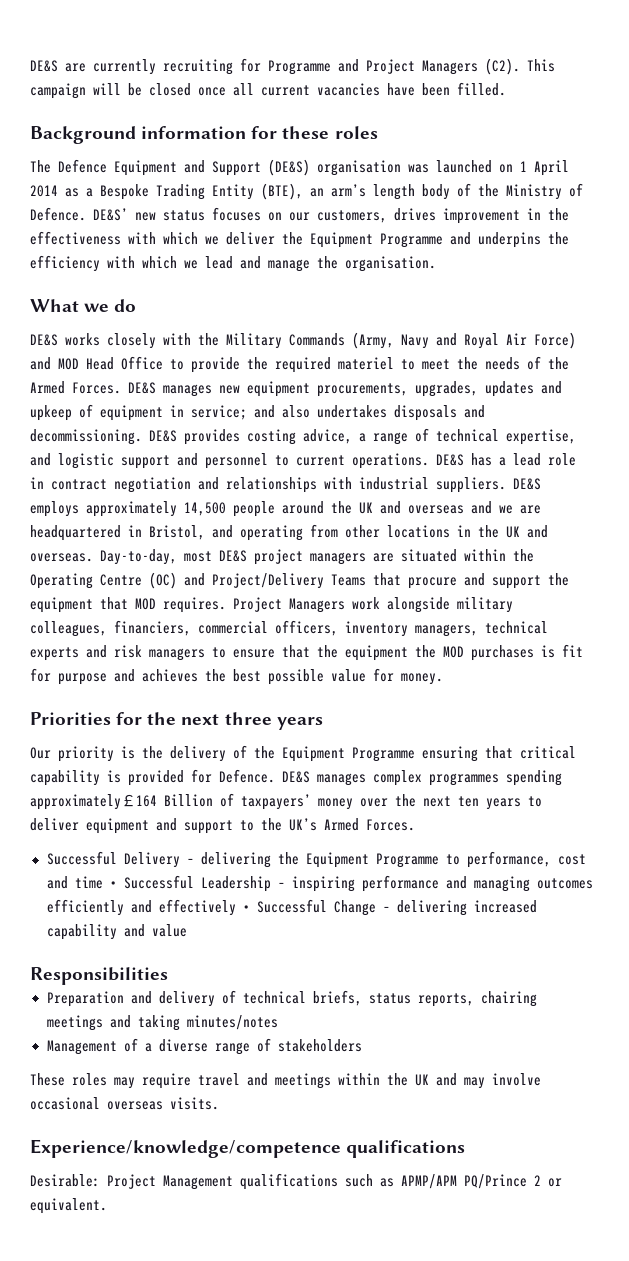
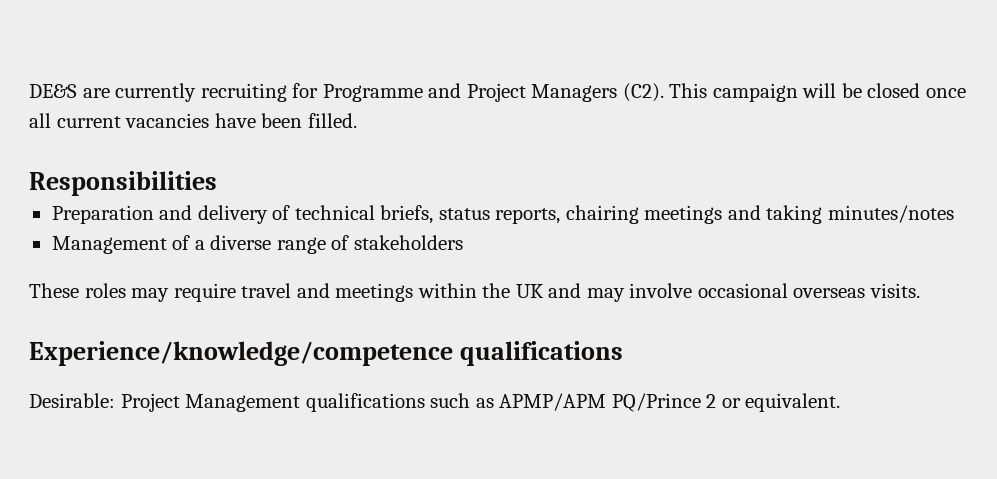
- Background information for these roles
- The Defence Equipment and Support (DE&S) organisation was launched on 1 April 2014 as a Bespoke Trading Entity (BTE), an arm’s length body of the Ministry of Defence. DE&S’ new status focuses on our customers, drives improvement in the effectiveness with which we deliver the Equipment Programme and underpins the efficiency with which we lead and manage the organisation.
- What we do
- DE&S works closely with the Military Commands (Army, Navy and Royal Air Force) and MOD Head Office to provide the required materiel to meet the needs of the Armed Forces. DE&S manages new equipment procurements, upgrades, updates and upkeep of equipment in service; and also undertakes disposals and decommissioning. DE&S provides costing advice, a range of technical expertise, and logistic support and personnel to current operations. DE&S has a lead role in contract negotiation and relationships with industrial suppliers. DE&S employs approximately 14,500 people around the UK and overseas and we are headquartered in Bristol, and operating from other locations in the UK and overseas. Day-to-day, most DE&S project managers are situated within the Operating Centre (OC) and Project/Delivery Teams that procure and support the equipment that MOD requires. Project Managers work alongside military colleagues, financiers, commercial officers, inventory managers, technical experts and risk managers to ensure that the equipment the MOD purchases is fit for purpose and achieves the best possible value for money.
- Priorities for the next three years
- Our priority is the delivery of the Equipment Programme ensuring that critical capability is provided for Defence. DE&S manages complex programmes spending approximately￡164 Billion of taxpayers’ money over the next ten years to deliver equipment and support to the UK’s Armed Forces.
- Successful Delivery – delivering the Equipment Programme to performance, cost and time • Successful Leadership – inspiring performance and managing outcomes efficiently and effectively • Successful Change – delivering increased capability and value

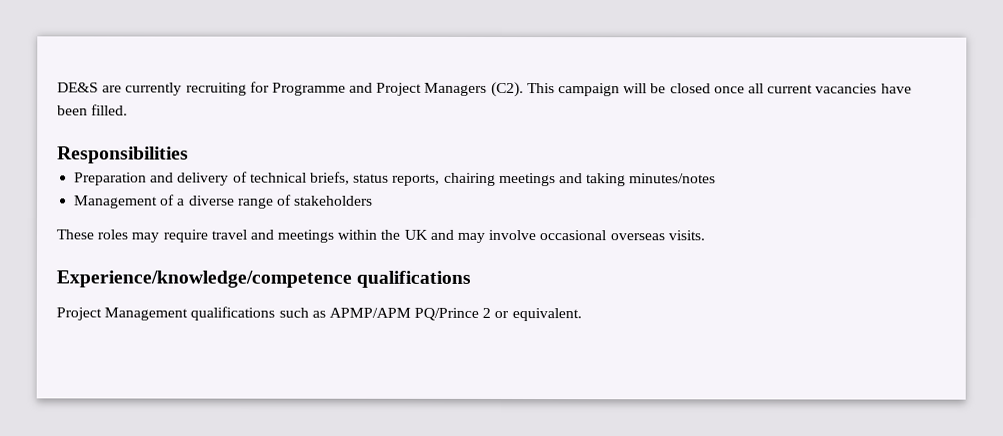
- Desirable: Project Management qualifications such as APMP/APM PQ/Prince 2 or equivalent.
+ Project Management qualifications such as APMP/APM PQ/Prince 2 or equivalent.

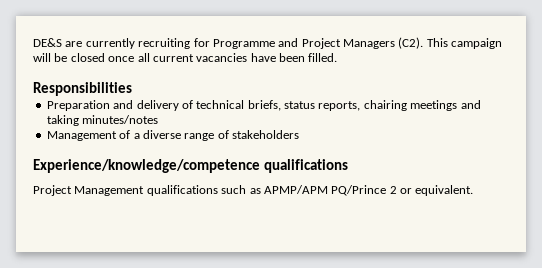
- These roles may require travel and meetings within the UK and may involve occasional overseas visits.

